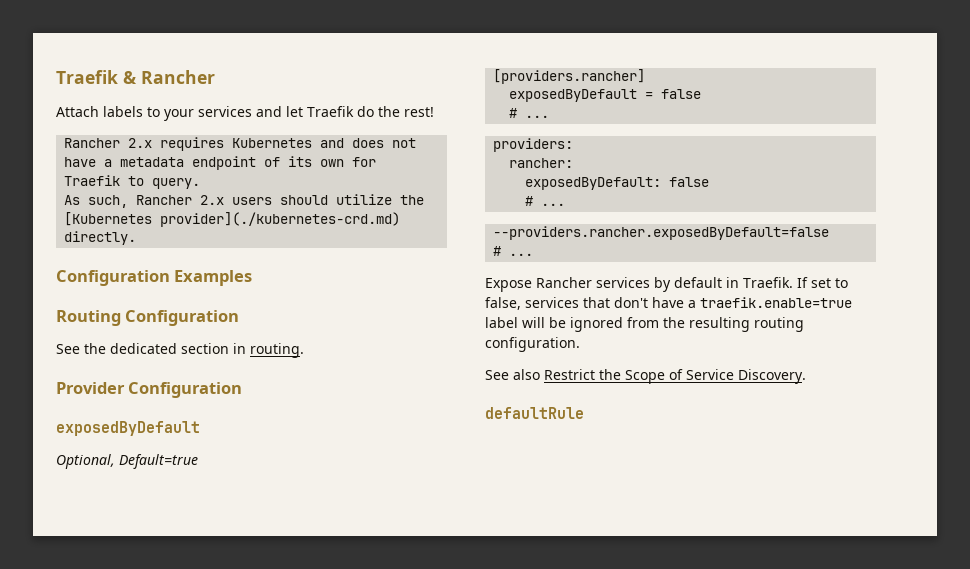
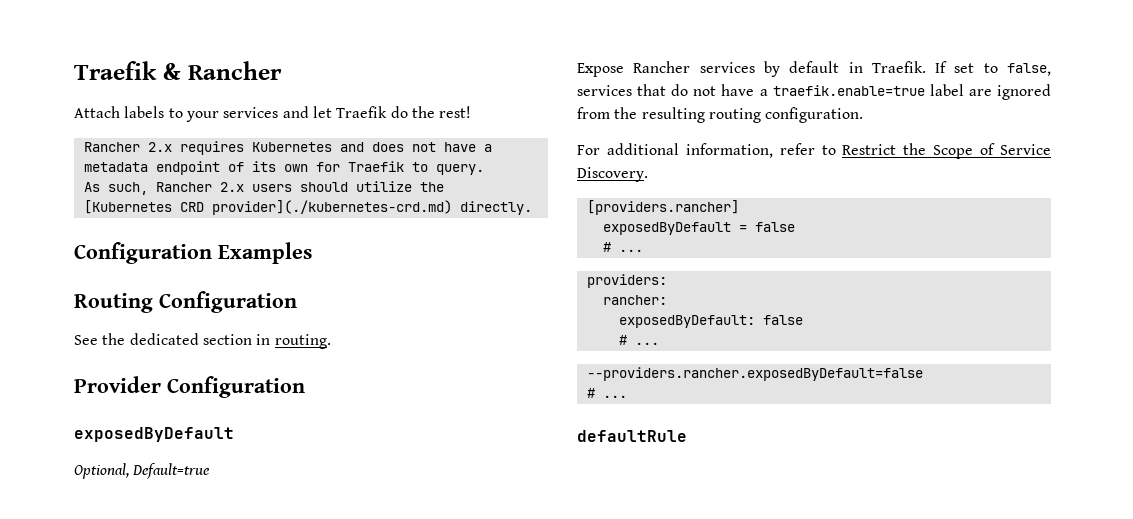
- As such, Rancher 2.x users should utilize the [Kubernetes provider](./kubernetes-crd.md) directly.
+ As such, Rancher 2.x users should utilize the [Kubernetes CRD provider](./kubernetes-crd.md) directly.
+ Expose Rancher services by default in Traefik. If set to false, services that do not have a traefik.enable=true label are ignored from the resulting routing configuration.
+ For additional information, refer to Restrict the Scope of Service Discovery.
- Expose Rancher services by default in Traefik. If set to false, services that don't have a traefik.enable=true label will be ignored from the resulting routing configuration.
- See also Restrict the Scope of Service Discovery.

